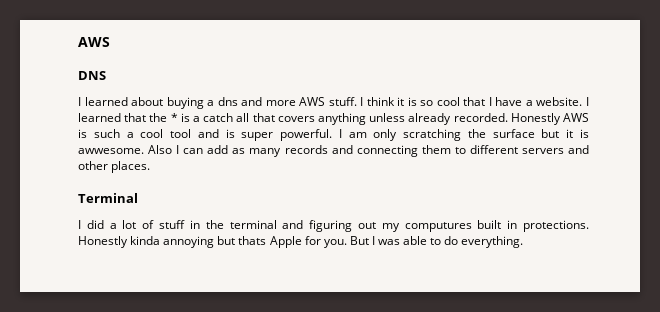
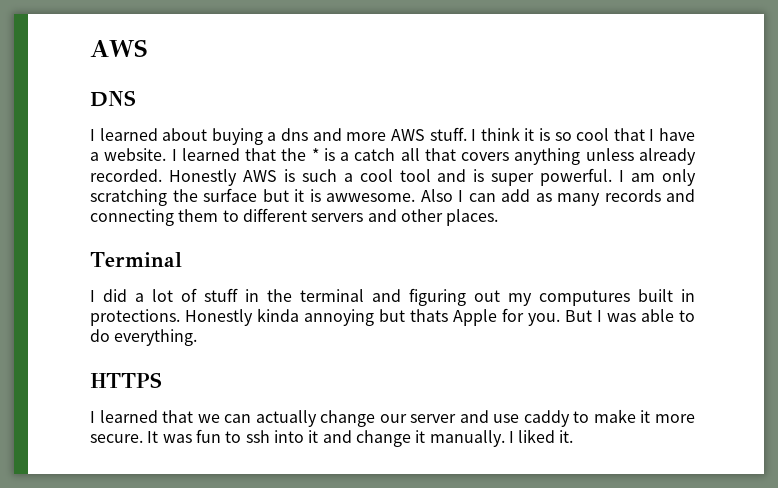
+ HTTPS
+ I learned that we can actually change our server and use caddy to make it more secure. It was fun to ssh into it and change it manually. I liked it.

